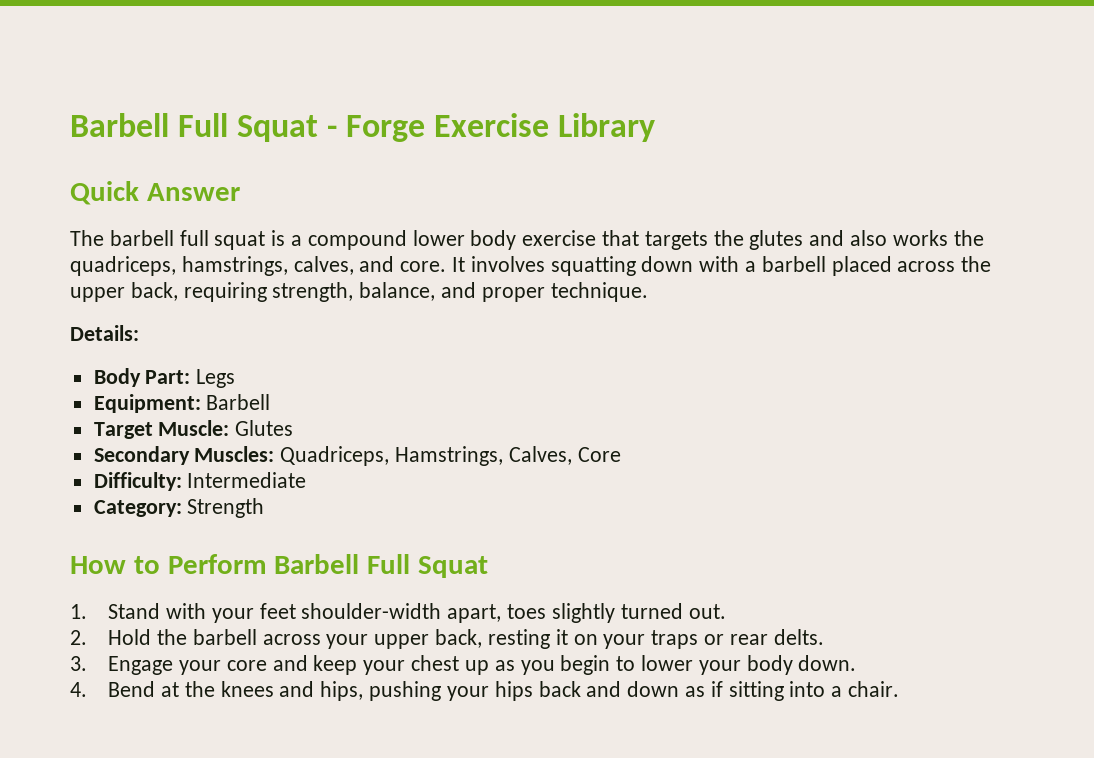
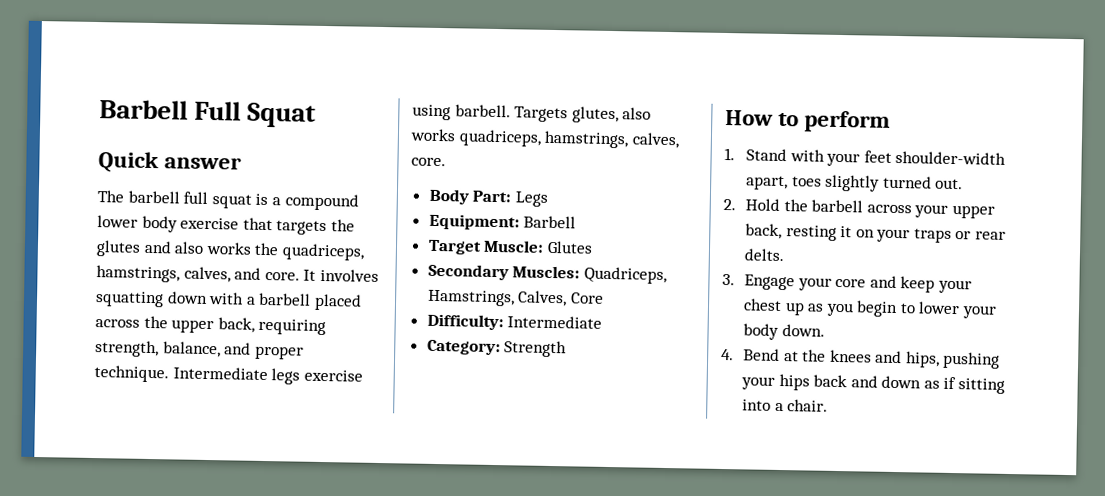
- Barbell Full Squat - Forge Exercise Library
+ Barbell Full Squat
- Quick Answer
+ Quick answer
- It involves squatting down with a barbell placed across the upper back, requiring strength, balance, and proper technique.
- Details:
+ It involves squatting down with a barbell placed across the upper back, requiring strength, balance, and proper technique. Intermediate legs exercise using barbell. Targets glutes, also works quadriceps, hamstrings, calves, core.
- How to Perform Barbell Full Squat
+ How to perform

